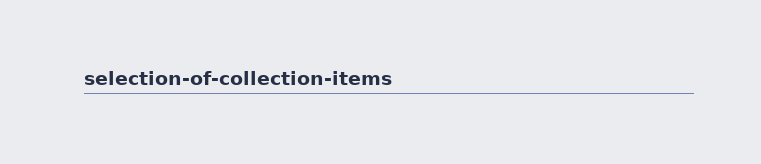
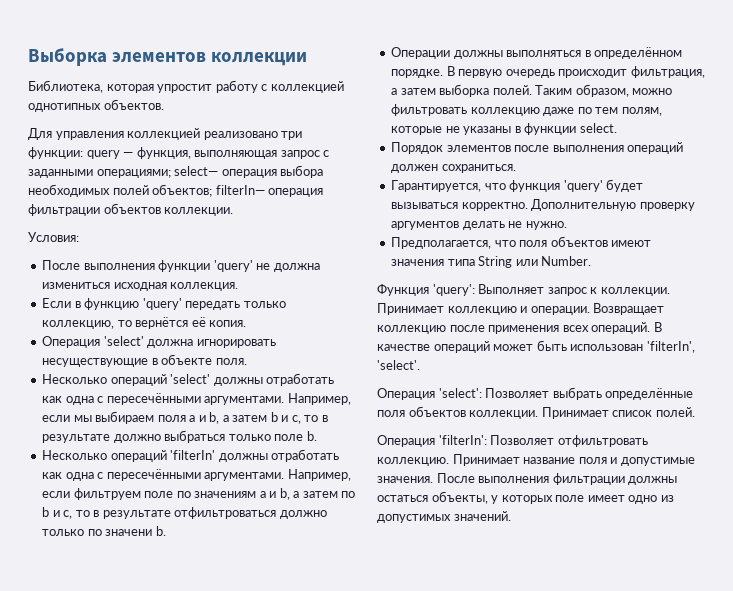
- selection-of-collection-items
+ Выборка элементов коллекции
+ Библиотека, которая упростит работу с коллекцией однотипных объектов.
+ Для управления коллекцией реализовано три функции: query — функция, выполняющая запрос с заданными операциями; select— операция выбора необходимых полей объектов; filterIn— операция фильтрации объектов коллекции.
+ Условия:
+ После выполнения функции 'query' не должна измениться исходная коллекция.
+ Если в функцию 'query' передать только коллекцию, то вернётся её копия.
+ Операция 'select' должна игнорировать несуществующие в объекте поля.
+ Несколько операций 'select' должны отработать как одна с пересечёнными аргументами. Например, если мы выбираем поля a и b, а затем b и c, то в результате должно выбраться только поле b.
+ Несколько операций 'filterIn' должны отработать как одна с пересечёнными аргументами. Например, если фильтруем поле по значениям a и b, а затем по b и c, то в результате отфильтроваться должно только по значени b.
+ Операции должны выполняться в определённом порядке. В первую очередь происходит фильтрация, а затем выборка полей. Таким образом, можно фильтровать коллекцию даже по тем полям, которые не указаны в функции select.
+ Порядок элементов после выполнения операций должен сохраниться.
+ Гарантируется, что функция 'query' будет вызываться корректно. Дополнительную проверку аргументов делать не нужно.
+ Предполагается, что поля объектов имеют значения типа String или Number.
+ Функция 'query': Выполняет запрос к коллекции. Принимает коллекцию и операции. Возвращает коллекцию после применения всех операций. В качестве операций может быть использован 'filterIn', 'select'.
+ Операция 'select': Позволяет выбрать определённые поля объектов коллекции. Принимает список полей.
+ Операция 'filterIn': Позволяет отфильтровать коллекцию. Принимает название поля и допустимые значения. После выполнения фильтрации должны остаться объекты, у которых поле имеет одно из допустимых значений.

